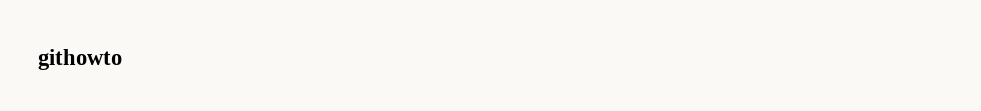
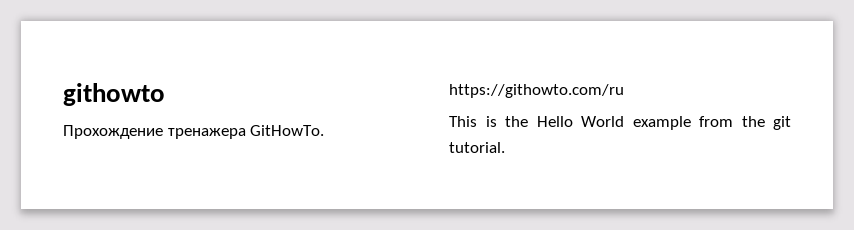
+ Прохождение тренажера GitHowTo. https://githowto.com/ru
+ This is the Hello World example from the git tutorial.

